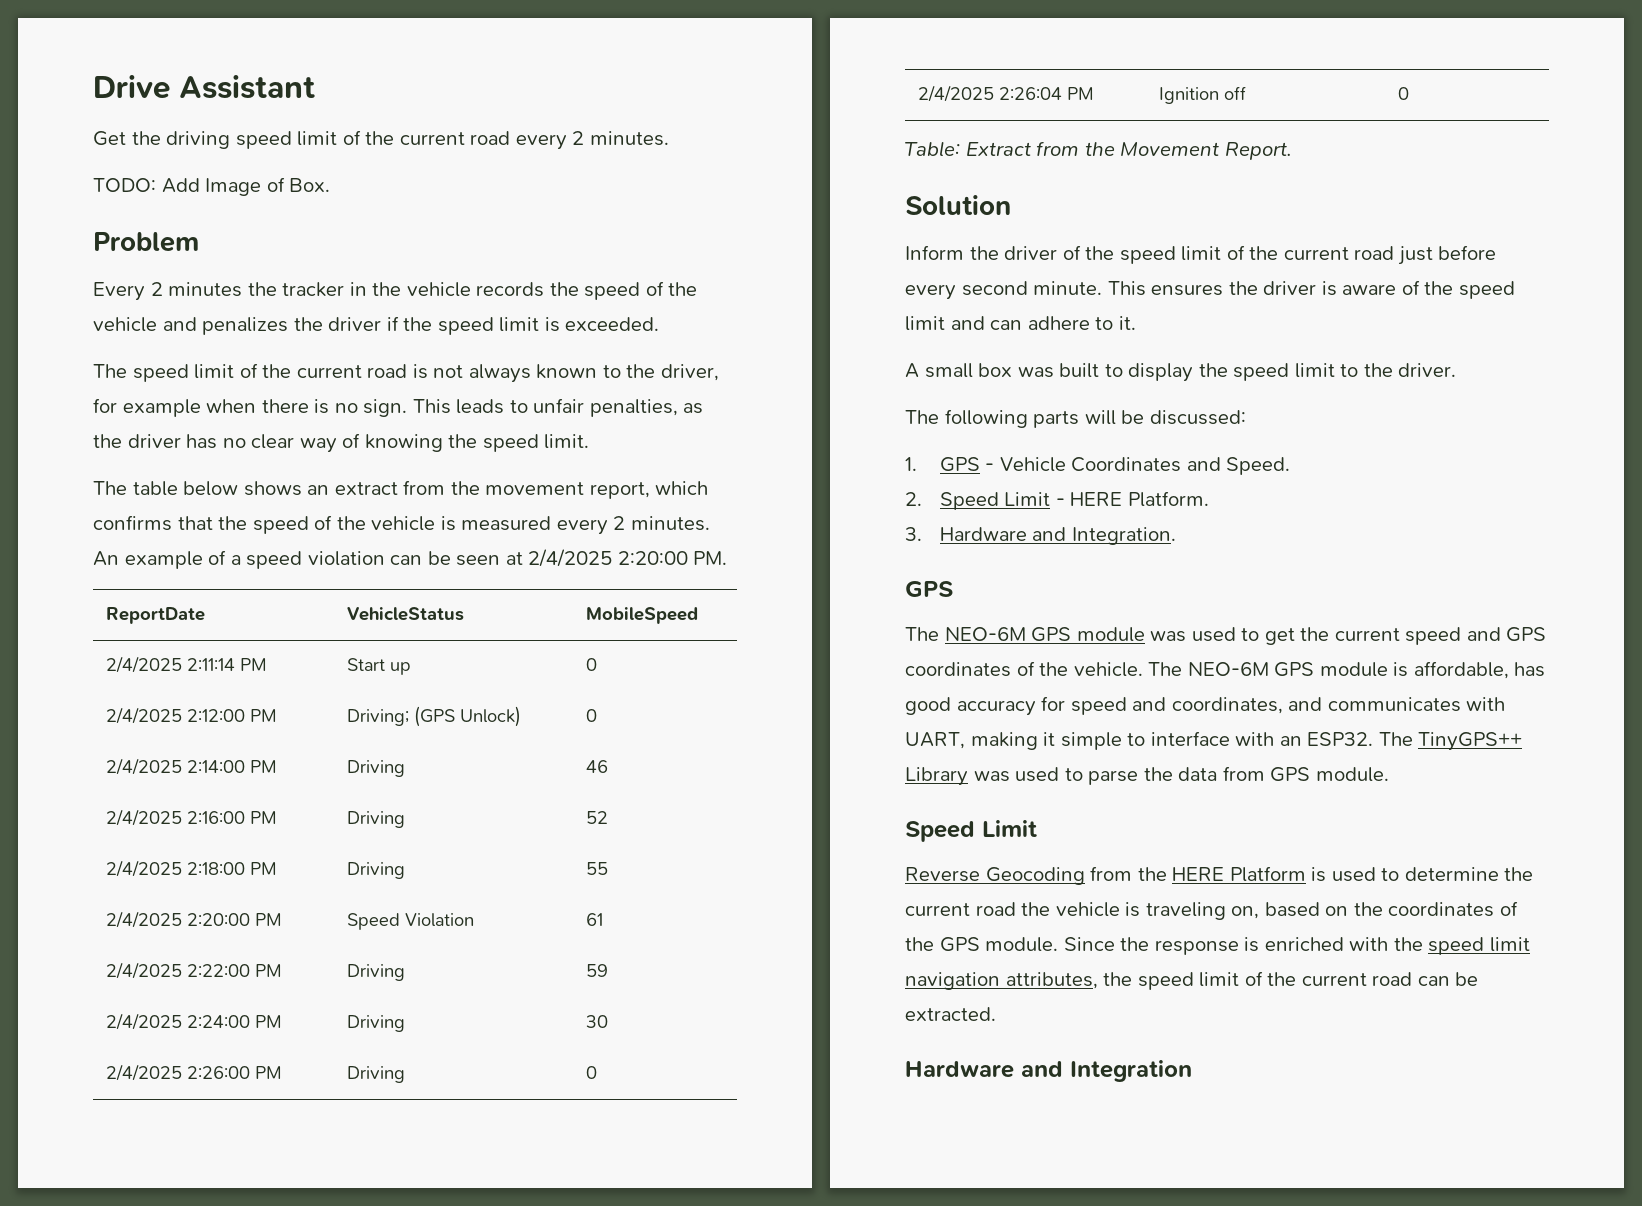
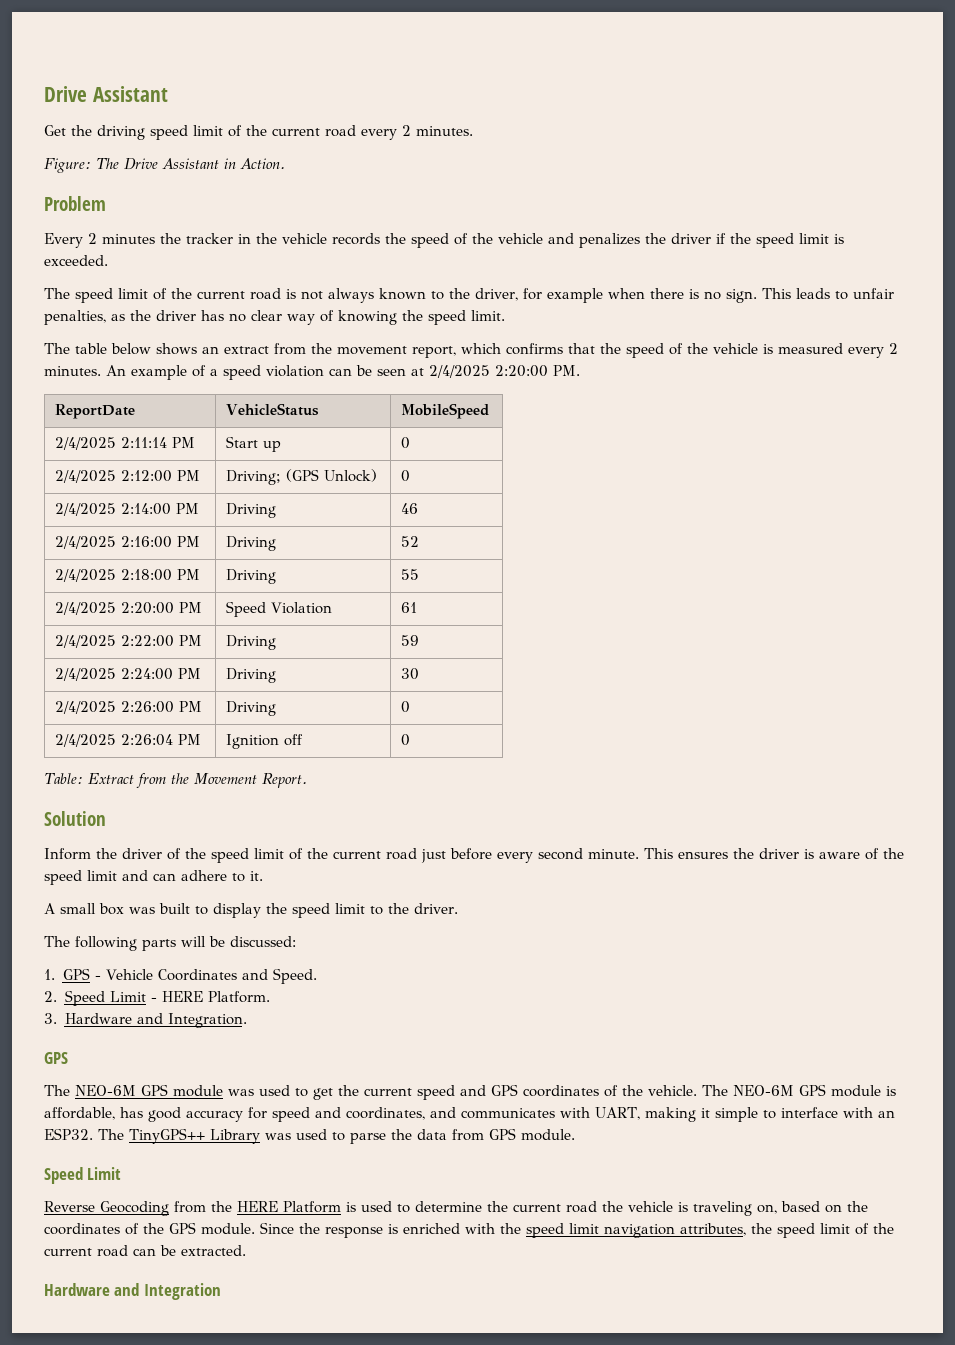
- TODO: Add Image of Box.
+ Figure: The Drive Assistant in Action.

